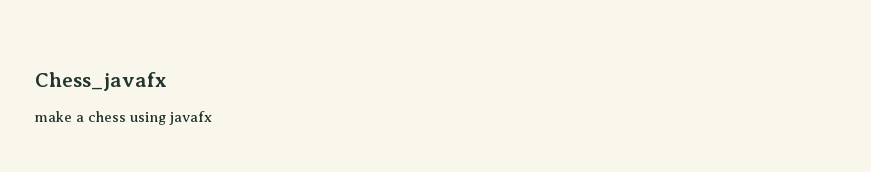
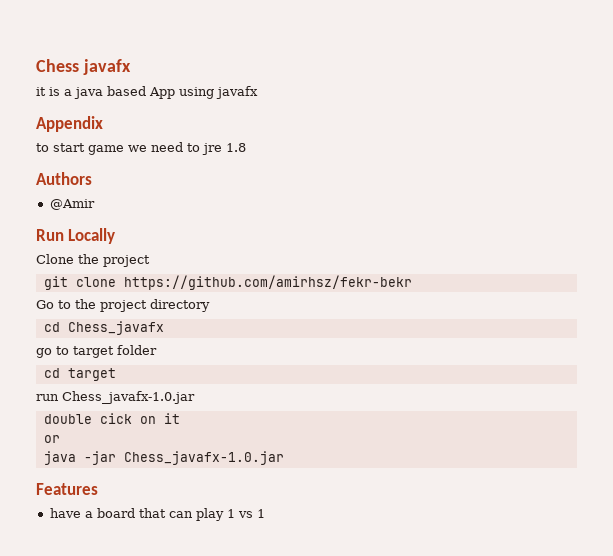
- Chess_javafx
- make a chess using javafx
+ Chess javafx
+ it is a java based App using javafx
+ Appendix
+ to start game we need to jre 1.8
+ Authors
+ @Amir
+ Run Locally
+ Clone the project
+ git clone https://github.com/amirhsz/fekr-bekr
+ Go to the project directory
+ cd Chess_javafx
+ go to target folder
+ cd target
+ run Chess_javafx-1.0.jar
+ double cick on it
+ or
+ java -jar Chess_javafx-1.0.jar
+ Features
+ have a board that can play 1 vs 1

